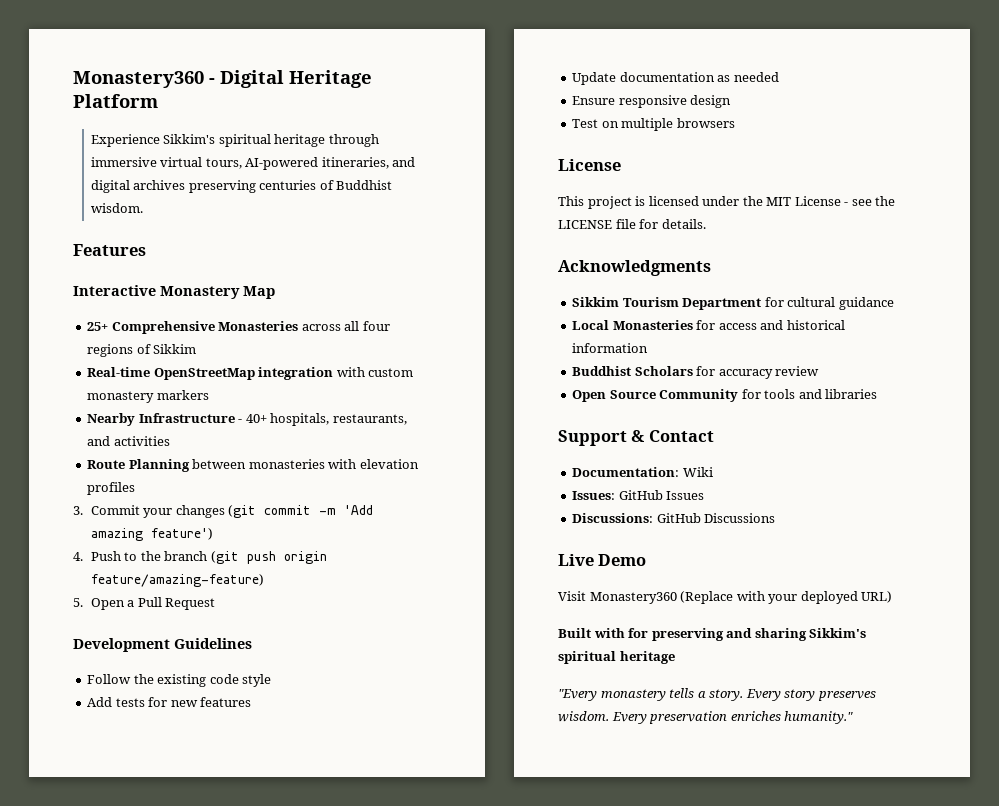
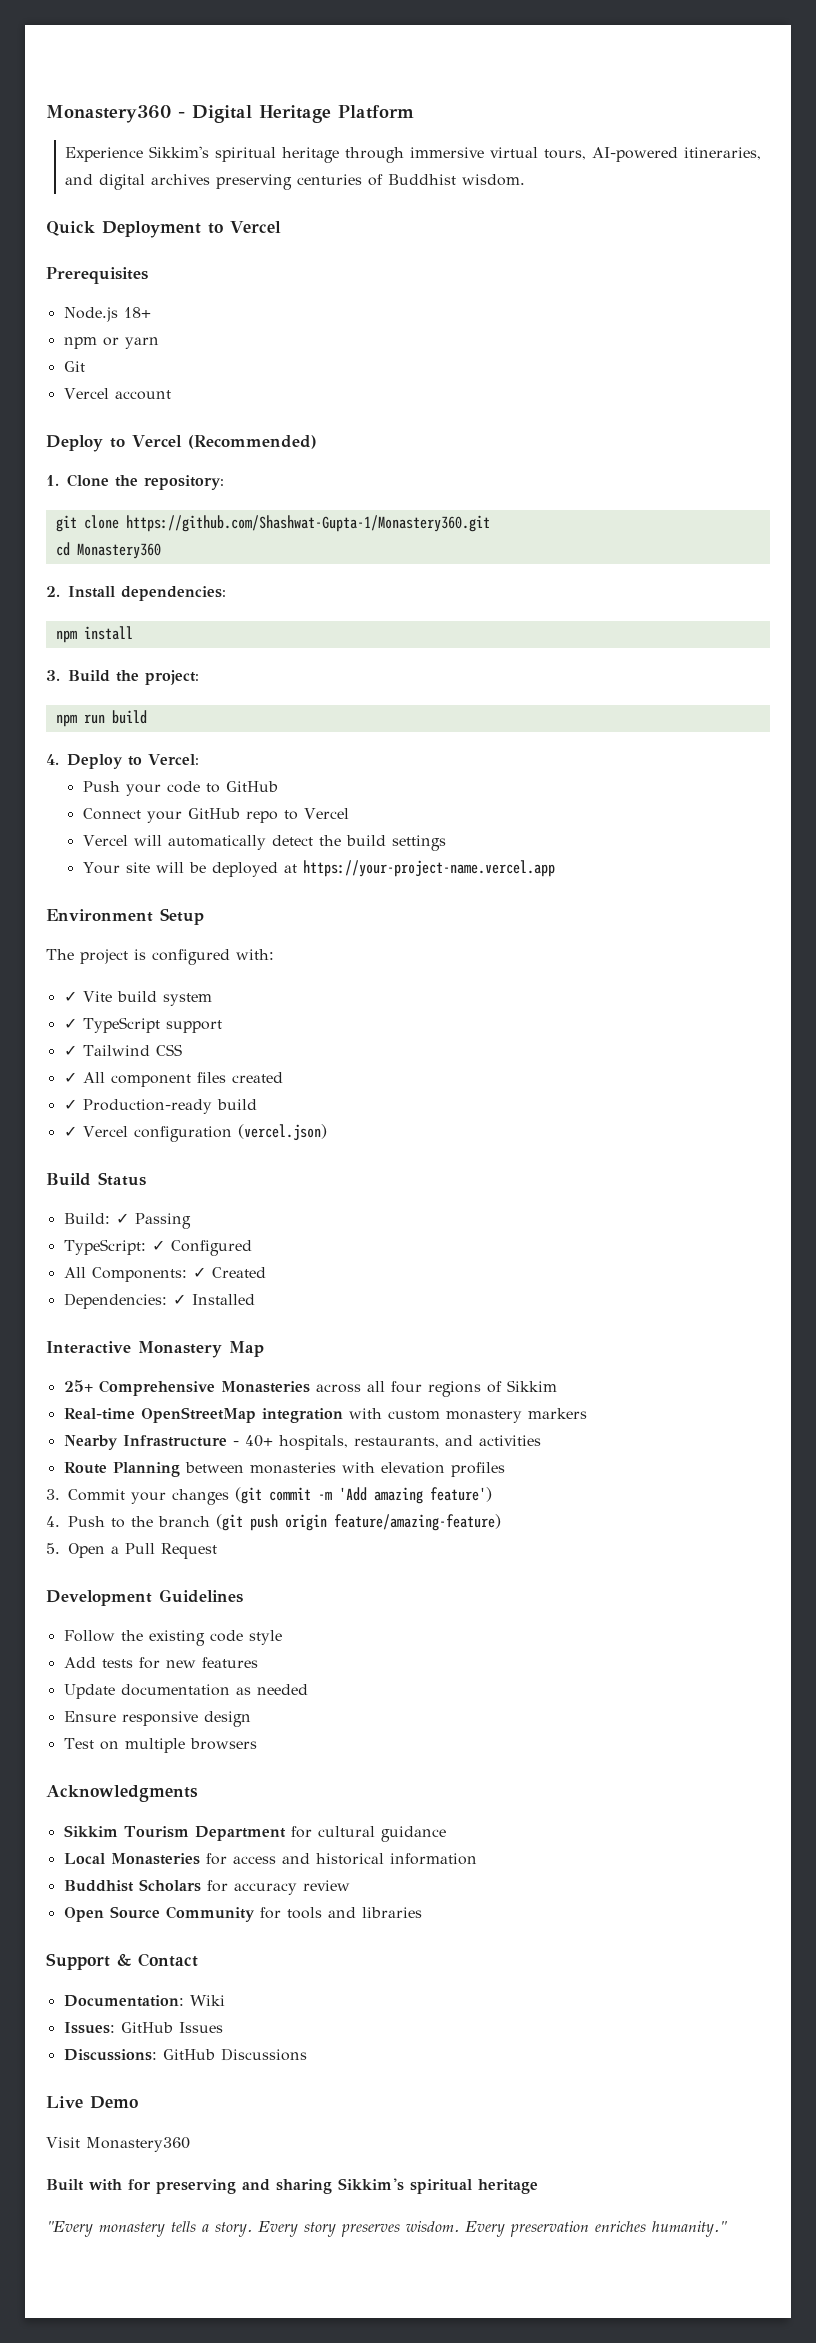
- Features
+ Quick Deployment to Vercel
+ Prerequisites
+ Node.js 18+
+ npm or yarn
+ Git
+ Vercel account
+ Deploy to Vercel (Recommended)
+ 1. Clone the repository:
+ git clone https://github.com/Shashwat-Gupta-1/Monastery360.git
+ cd Monastery360
+ 2. Install dependencies:
+ npm install
+ 3. Build the project:
+ npm run build
+ 4. Deploy to Vercel:
+ Push your code to GitHub
+ Connect your GitHub repo to Vercel
+ Vercel will automatically detect the build settings
+ Your site will be deployed at https://your-project-name.vercel.app
+ Environment Setup
+ The project is configured with:
+ ✓ Vite build system
+ ✓ TypeScript support
+ ✓ Tailwind CSS
+ ✓ All component files created
+ ✓ Production-ready build
+ ✓ Vercel configuration (vercel.json)
+ Build Status
+ Build: ✓ Passing
+ TypeScript: ✓ Configured
+ All Components: ✓ Created
+ Dependencies: ✓ Installed
  Test on multiple browsers
- License
- This project is licensed under the MIT License - see the LICENSE file for details.
- Visit Monastery360 (Replace with your deployed URL)
+ Visit Monastery360

